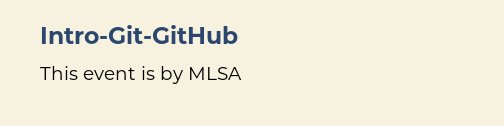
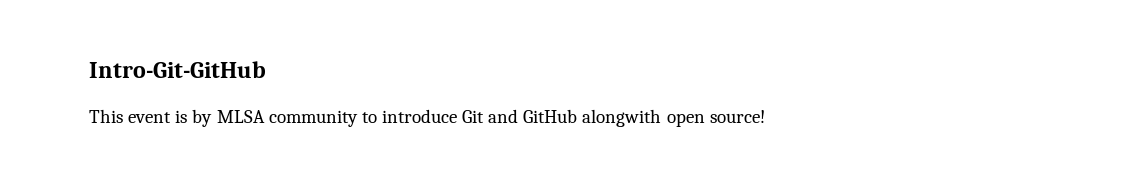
- This event is by MLSA
+ This event is by MLSA community to introduce Git and GitHub alongwith open source!

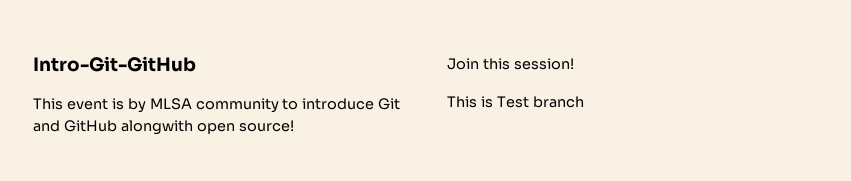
+ Join this session!
+ This is Test branch

